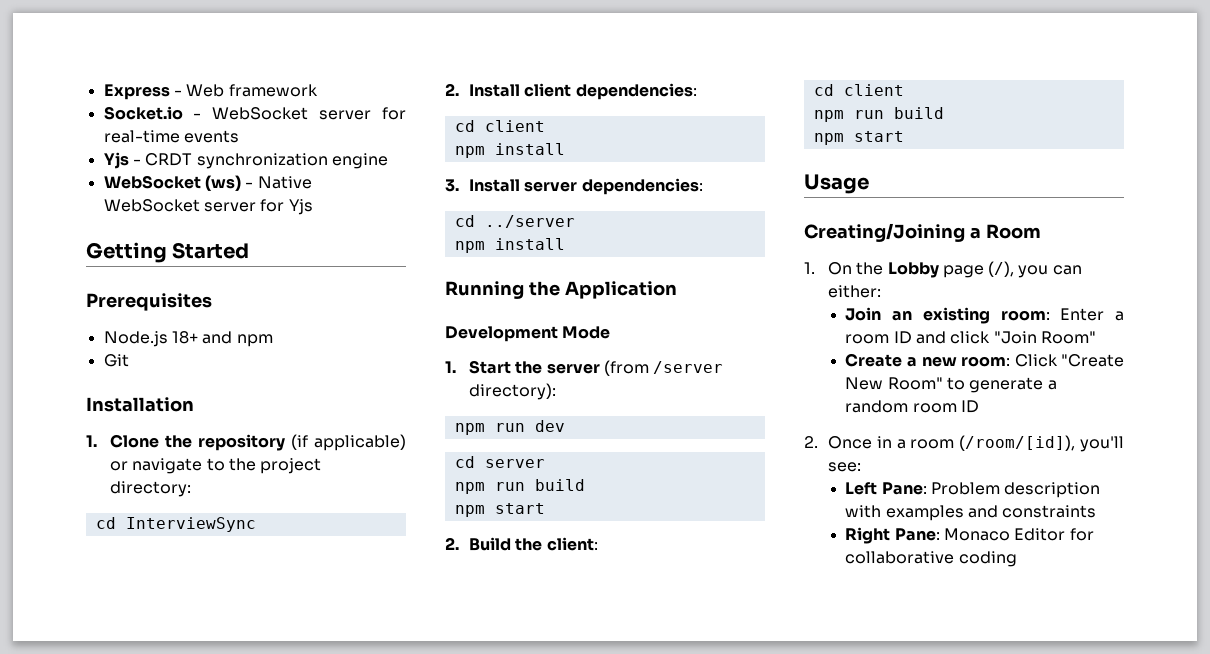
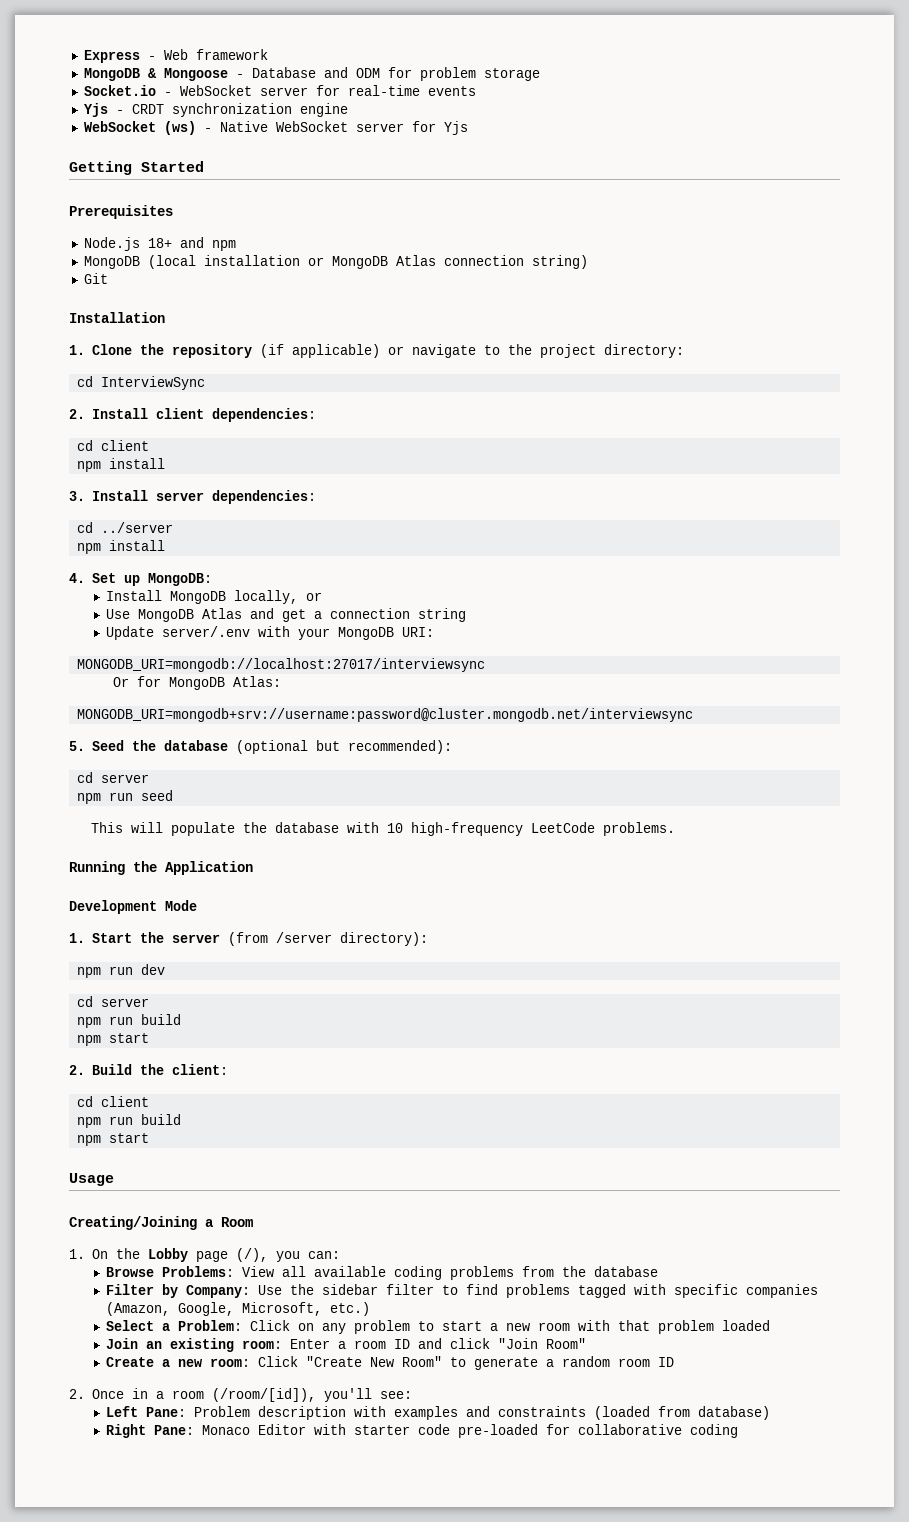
+ MongoDB & Mongoose - Database and ODM for problem storage
+ MongoDB (local installation or MongoDB Atlas connection string)
+ 4. Set up MongoDB:
+ Install MongoDB locally, or
+ Use MongoDB Atlas and get a connection string
+ Update server/.env with your MongoDB URI:
+ MONGODB_URI=mongodb://localhost:27017/interviewsync
+ Or for MongoDB Atlas:
+ MONGODB_URI=mongodb+srv://username:password@cluster.mongodb.net/interviewsync
+ 5. Seed the database (optional but recommended):
+ cd server
+ npm run seed
+ This will populate the database with 10 high-frequency LeetCode problems.
- 1. On the Lobby page (/), you can either:
+ 1. On the Lobby page (/), you can:
+ Browse Problems: View all available coding problems from the database
+ Filter by Company: Use the sidebar filter to find problems tagged with specific companies (Amazon, Google, Microsoft, etc.)
+ Select a Problem: Click on any problem to start a new room with that problem loaded
- Left Pane: Problem description with examples and constraints
+ Left Pane: Problem description with examples and constraints (loaded from database)
- Right Pane: Monaco Editor for collaborative coding
+ Right Pane: Monaco Editor with starter code pre-loaded for collaborative coding

